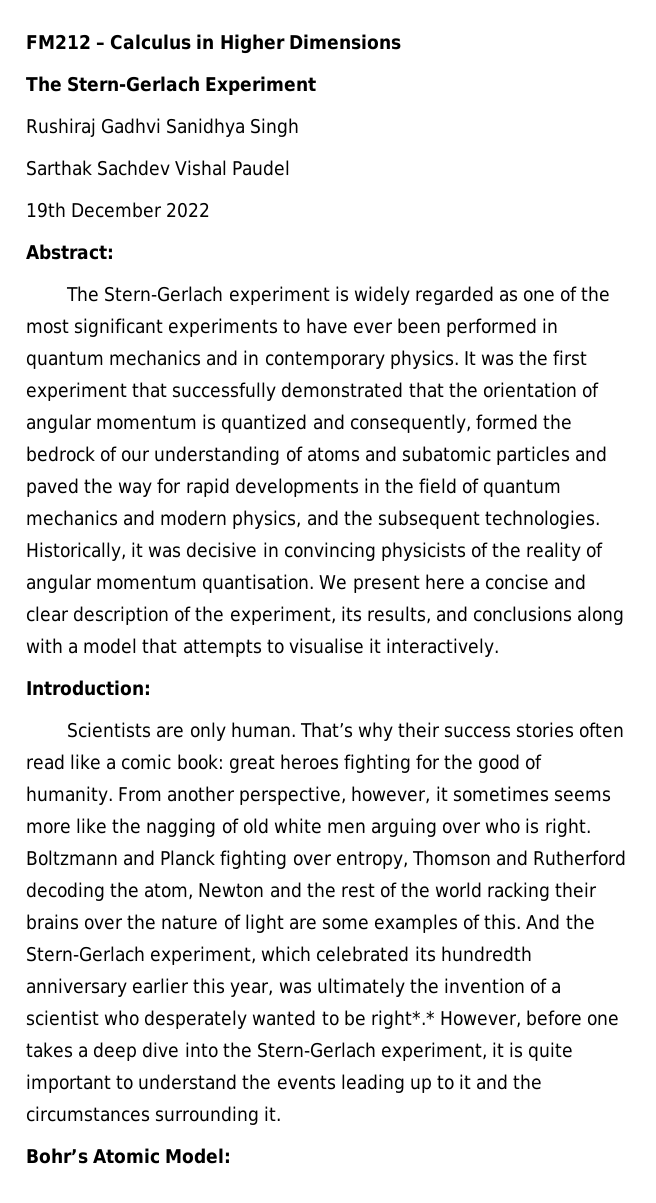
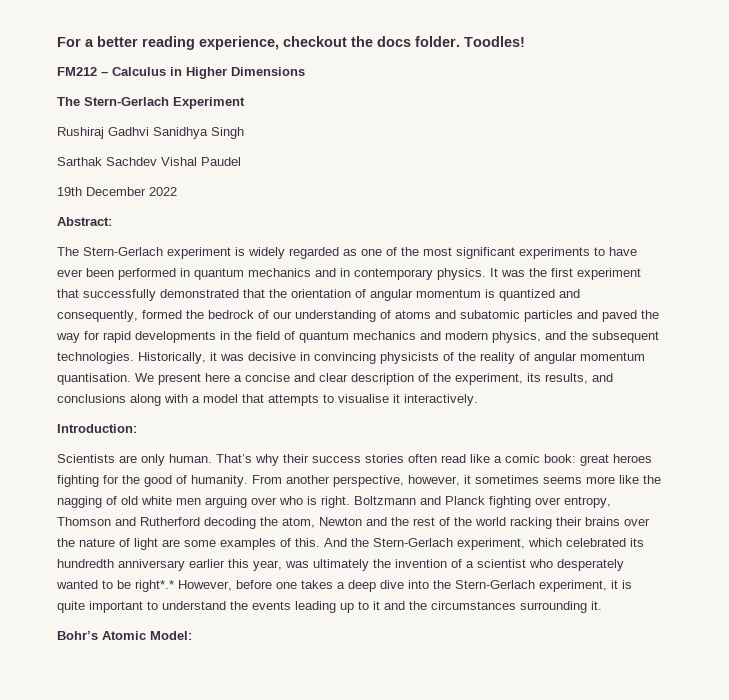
+ For a better reading experience, checkout the docs folder. Toodles!

